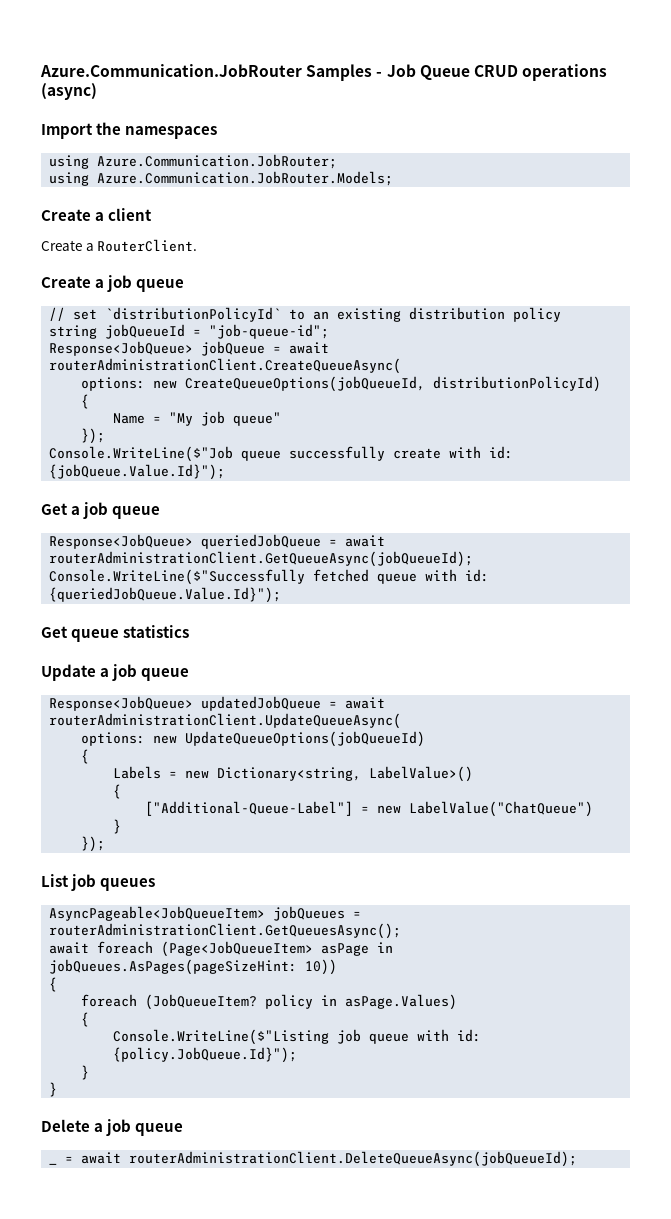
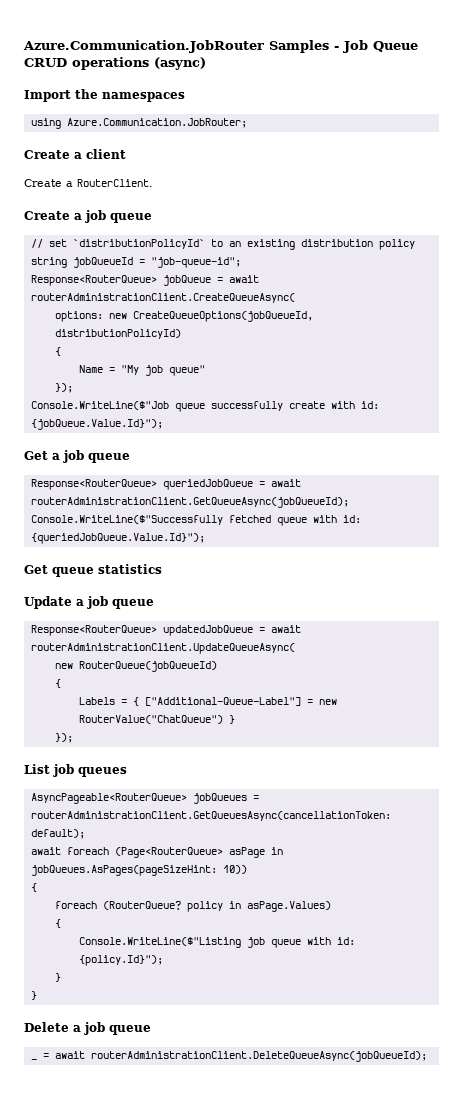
- using Azure.Communication.JobRouter.Models;
- Response<JobQueue> jobQueue = await routerAdministrationClient.CreateQueueAsync(
+ Response<RouterQueue> jobQueue = await routerAdministrationClient.CreateQueueAsync(
- Response<JobQueue> queriedJobQueue = await routerAdministrationClient.GetQueueAsync(jobQueueId);
+ Response<RouterQueue> queriedJobQueue = await routerAdministrationClient.GetQueueAsync(jobQueueId);
- Response<JobQueue> updatedJobQueue = await routerAdministrationClient.UpdateQueueAsync(
+ Response<RouterQueue> updatedJobQueue = await routerAdministrationClient.UpdateQueueAsync(
- options: new UpdateQueueOptions(jobQueueId)
+ new RouterQueue(jobQueueId)
- Labels = new Dictionary<string, LabelValue>()
- {
- ["Additional-Queue-Label"] = new LabelValue("ChatQueue")
- }
+ Labels = { ["Additional-Queue-Label"] = new RouterValue("ChatQueue") }
- AsyncPageable<JobQueueItem> jobQueues = routerAdministrationClient.GetQueuesAsync();
+ AsyncPageable<RouterQueue> jobQueues = routerAdministrationClient.GetQueuesAsync(cancellationToken: default);
- await foreach (Page<JobQueueItem> asPage in jobQueues.AsPages(pageSizeHint: 10))
+ await foreach (Page<RouterQueue> asPage in jobQueues.AsPages(pageSizeHint: 10))
- foreach (JobQueueItem? policy in asPage.Values)
+ foreach (RouterQueue? policy in asPage.Values)
- Console.WriteLine($"Listing job queue with id: {policy.JobQueue.Id}");
+ Console.WriteLine($"Listing job queue with id: {policy.Id}");

